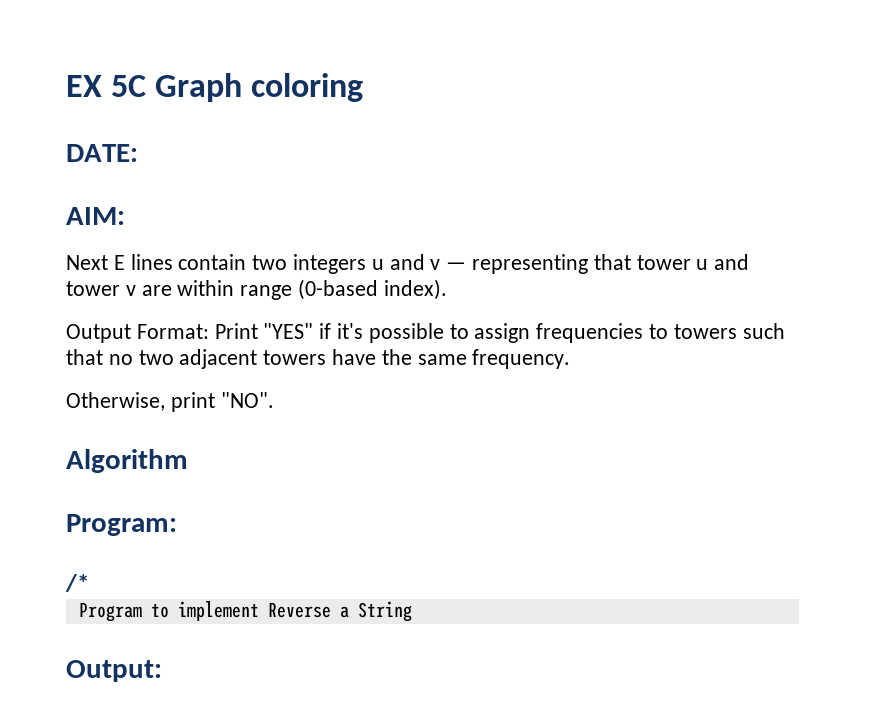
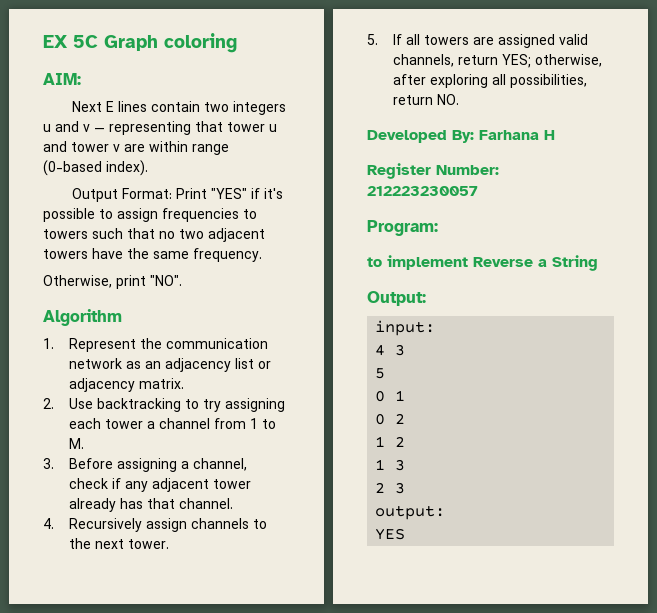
- DATE:
+ 1. Represent the communication network as an adjacency list or adjacency matrix.
+ 2. Use backtracking to try assigning each tower a channel from 1 to M.
+ 3. Before assigning a channel, check if any adjacent tower already has that channel.
+ 4. Recursively assign channels to the next tower.
+ 5. If all towers are assigned valid channels, return YES; otherwise, after exploring all possibilities, return NO.
+ Developed By: Farhana H
+ Register Number: 212223230057
- /*
- Program to implement Reverse a String
+ to implement Reverse a String
+ input:
+ 4 3
+ 5
+ 0 1
+ 0 2
+ 1 2
+ 1 3
+ 2 3
+ output:
+ YES

